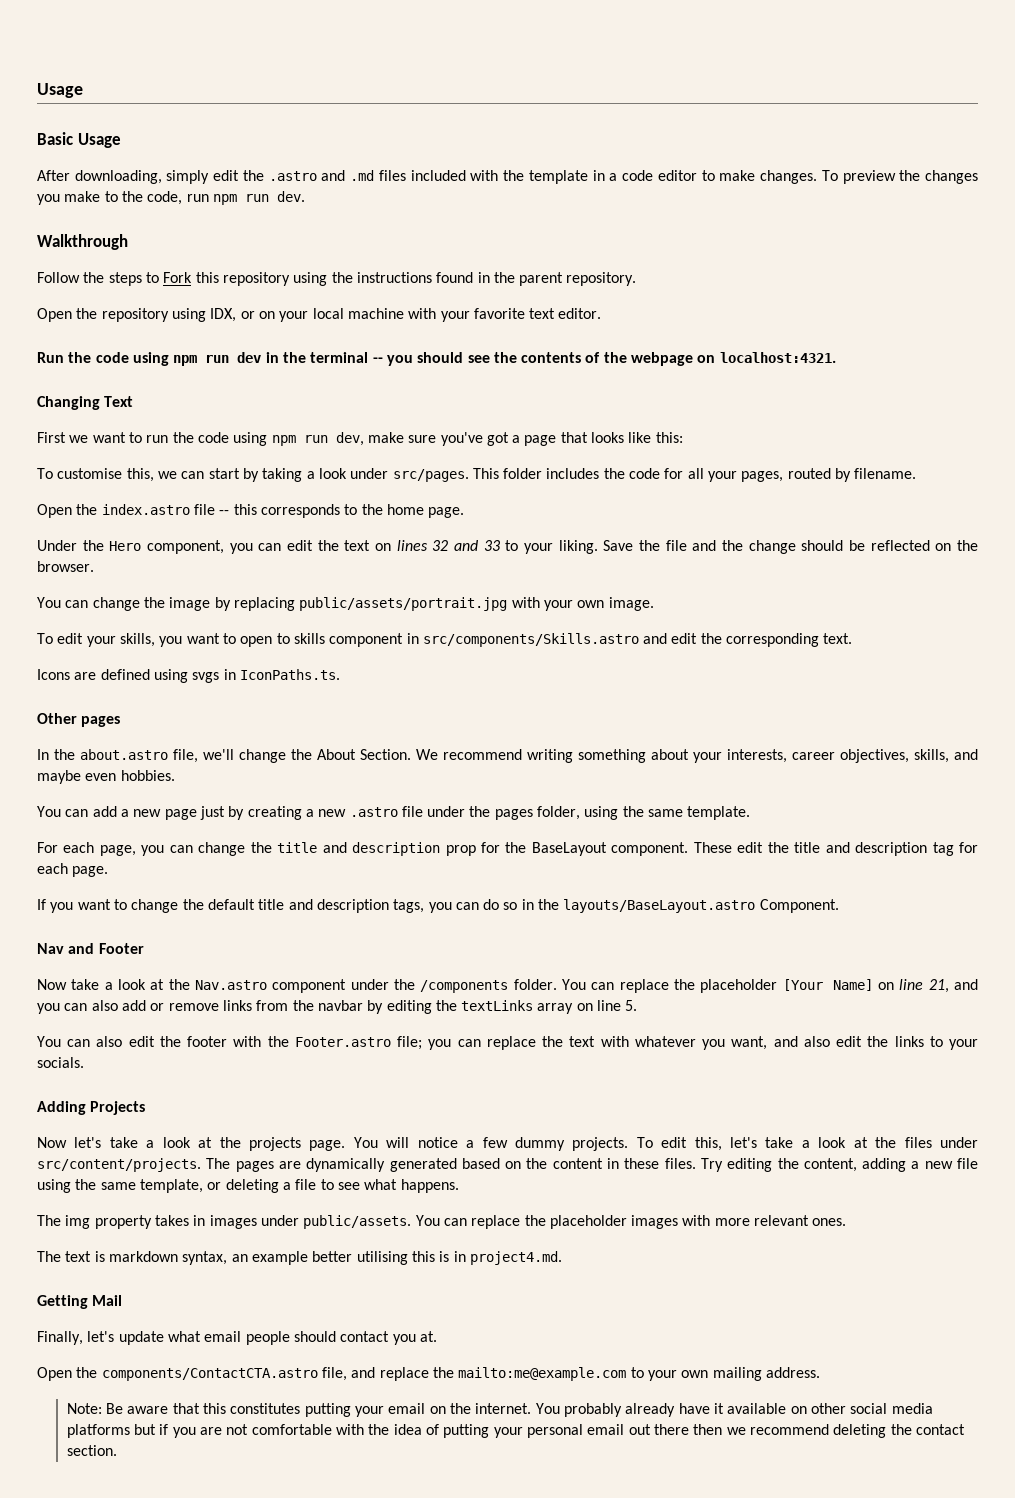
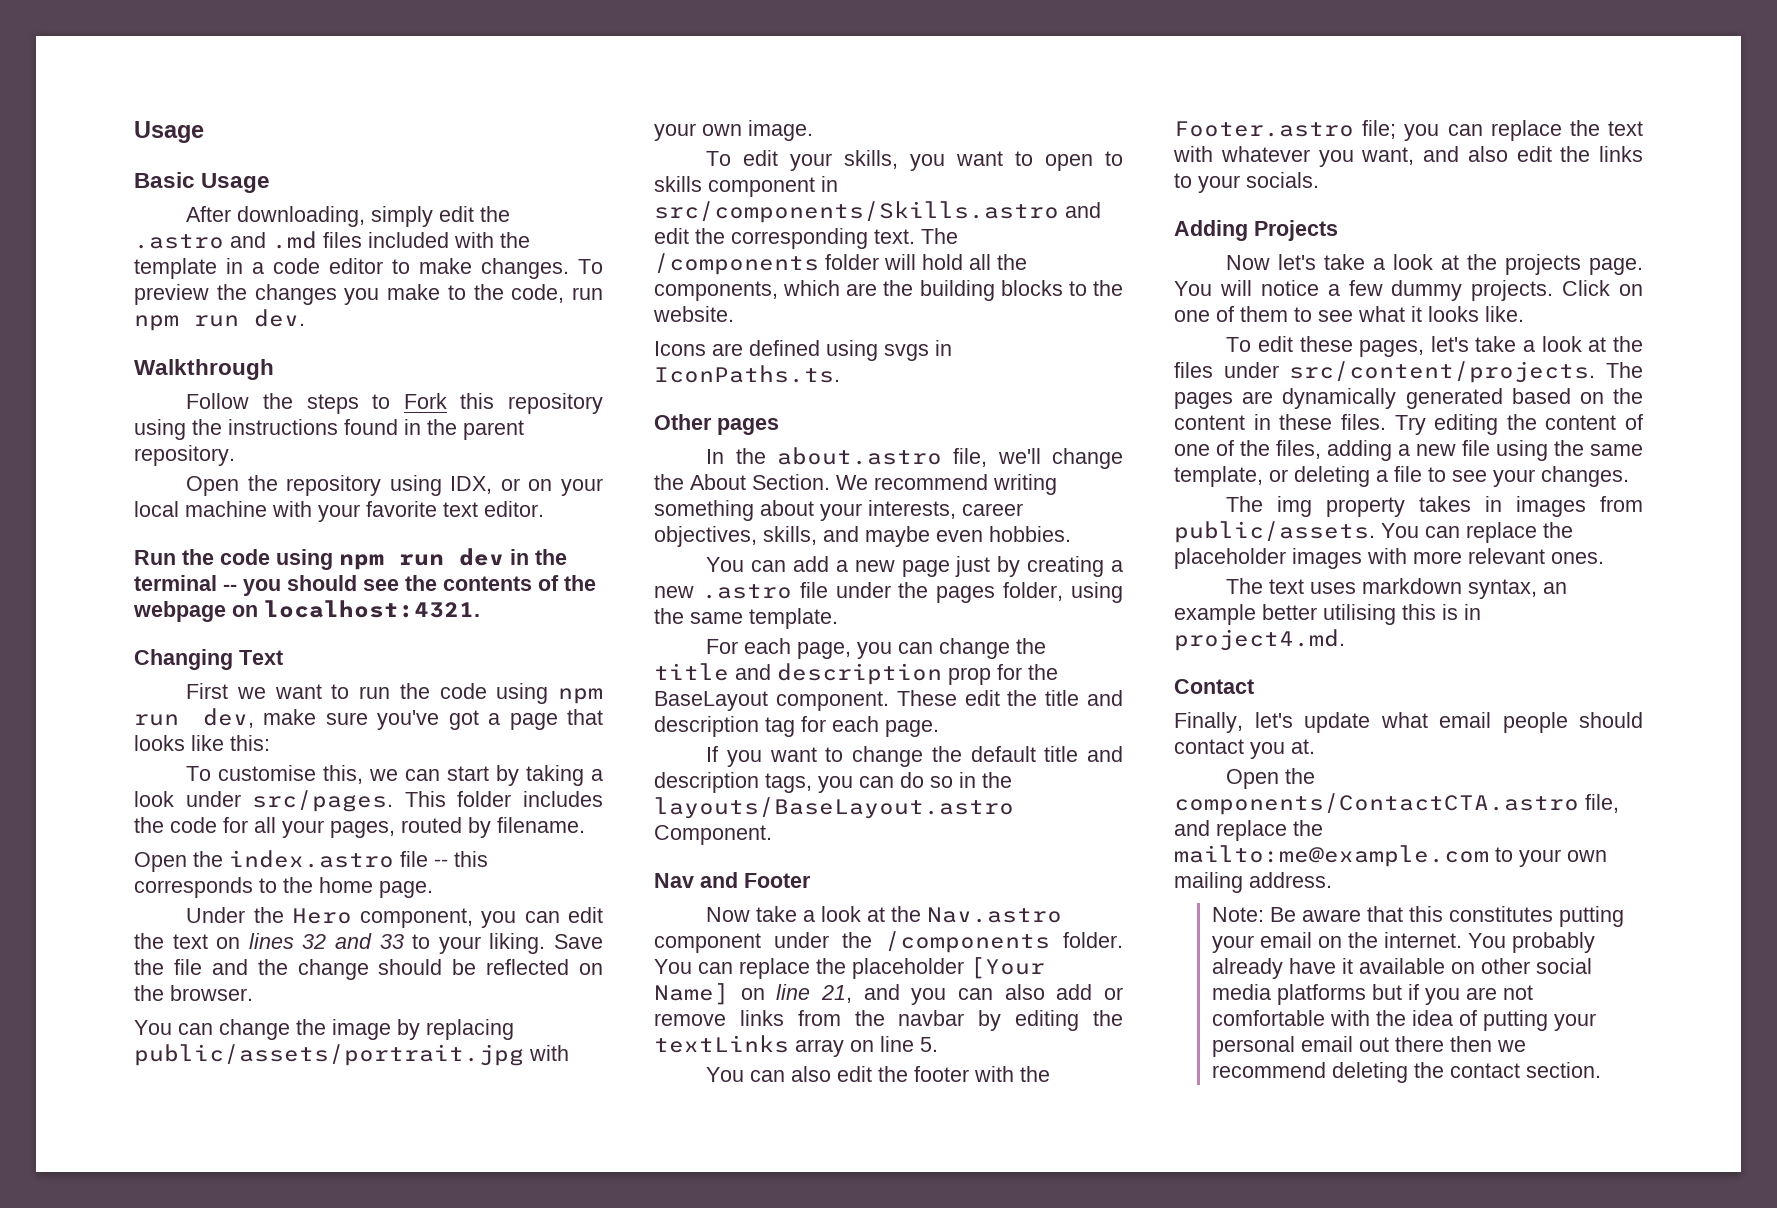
+ The /components folder will hold all the components, which are the building blocks to the website.
- To edit this, let's take a look at the files under src/content/projects.
+ Click on one of them to see what it looks like.
+ To edit these pages, let's take a look at the files under src/content/projects.
- Try editing the content, adding a new file using the same template, or deleting a file to see what happens.
+ Try editing the content of one of the files, adding a new file using the same template, or deleting a file to see your changes.
- The img property takes in images under public/assets.
+ The img property takes in images from public/assets.
- The text is markdown syntax, an example better utilising this is in project4.md.
+ The text uses markdown syntax, an example better utilising this is in project4.md.
- Getting Mail
+ Contact

